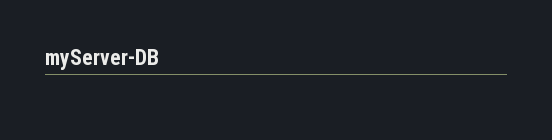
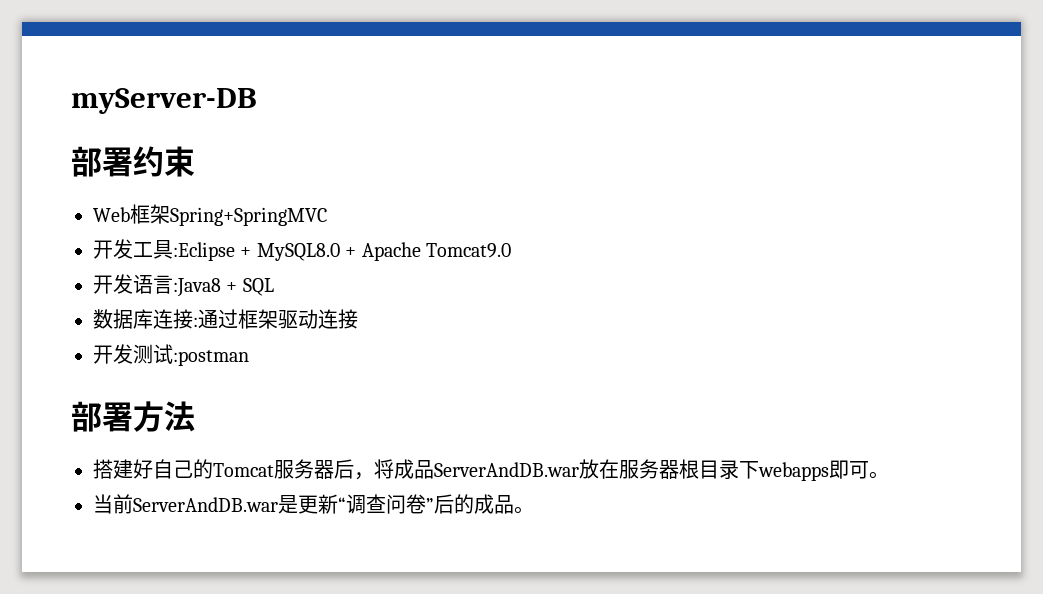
+ 部署约束
+ Web框架Spring+SpringMVC
+ 开发工具:Eclipse + MySQL8.0 + Apache Tomcat9.0
+ 开发语言:Java8 + SQL
+ 数据库连接:通过框架驱动连接
+ 开发测试:postman
+ 部署方法
+ 搭建好自己的Tomcat服务器后，将成品ServerAndDB.war放在服务器根目录下webapps即可。
+ 当前ServerAndDB.war是更新“调查问卷”后的成品。

